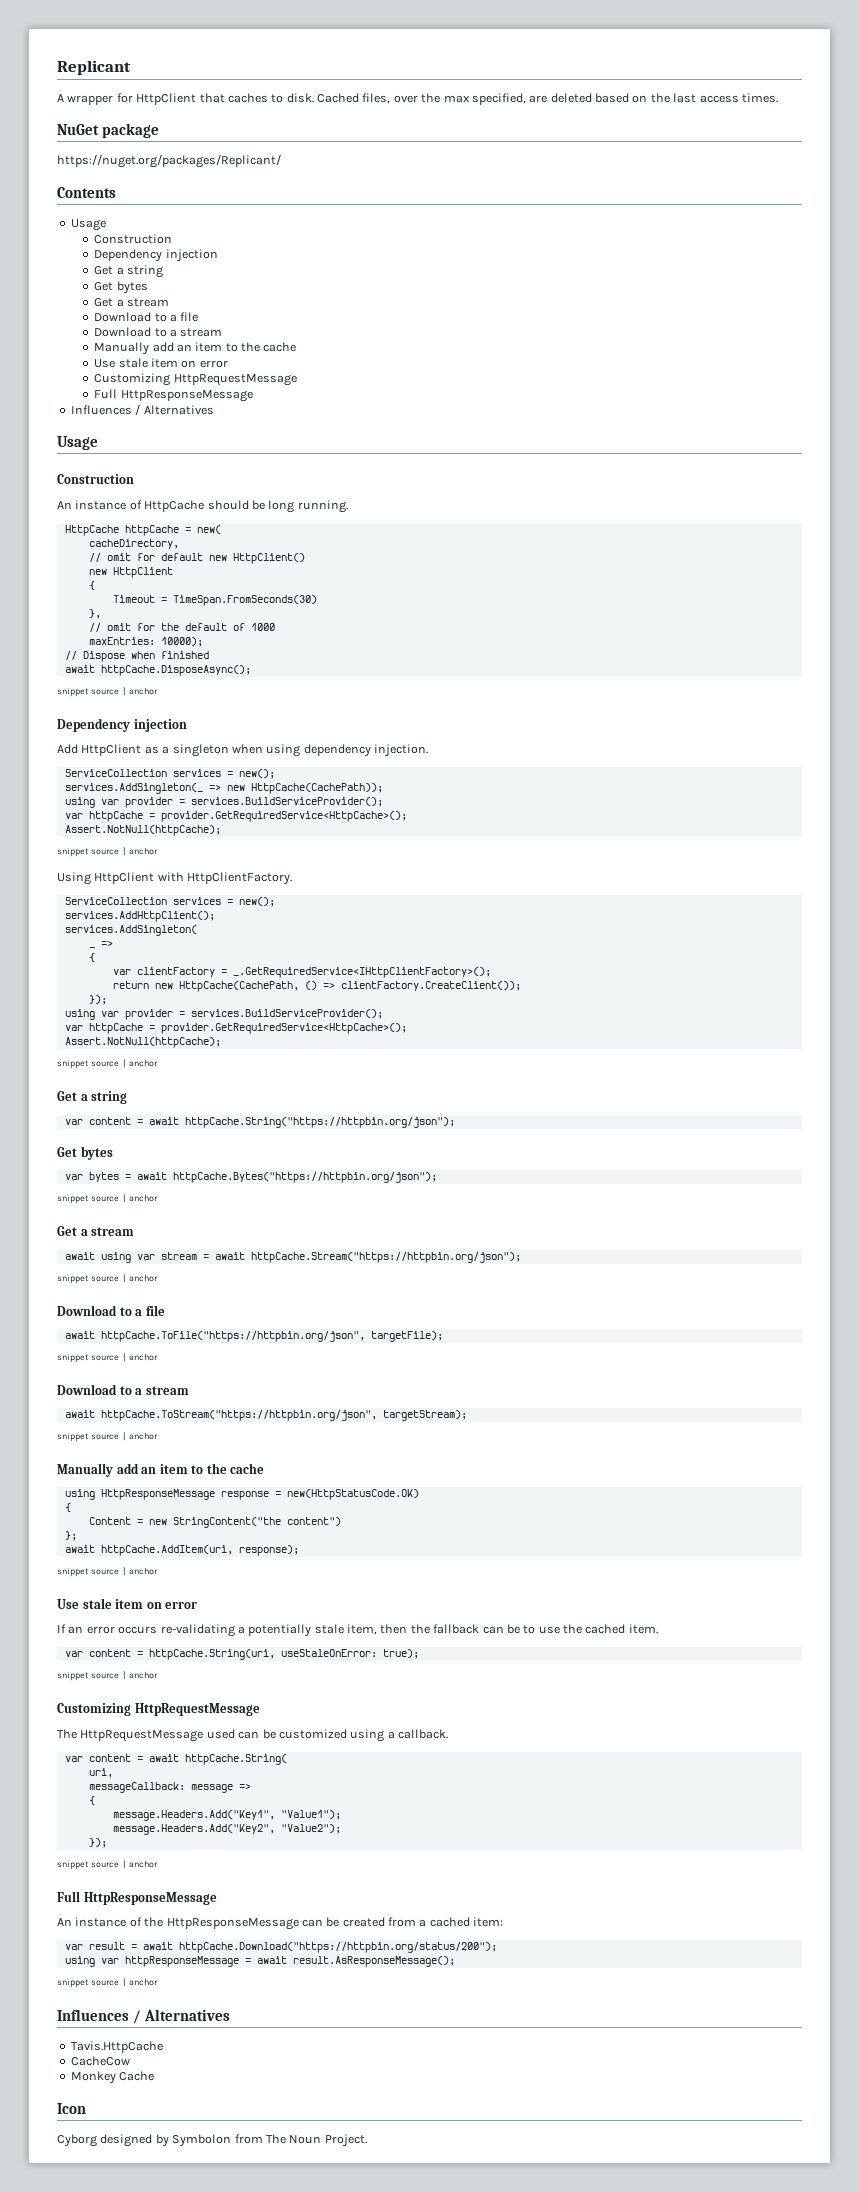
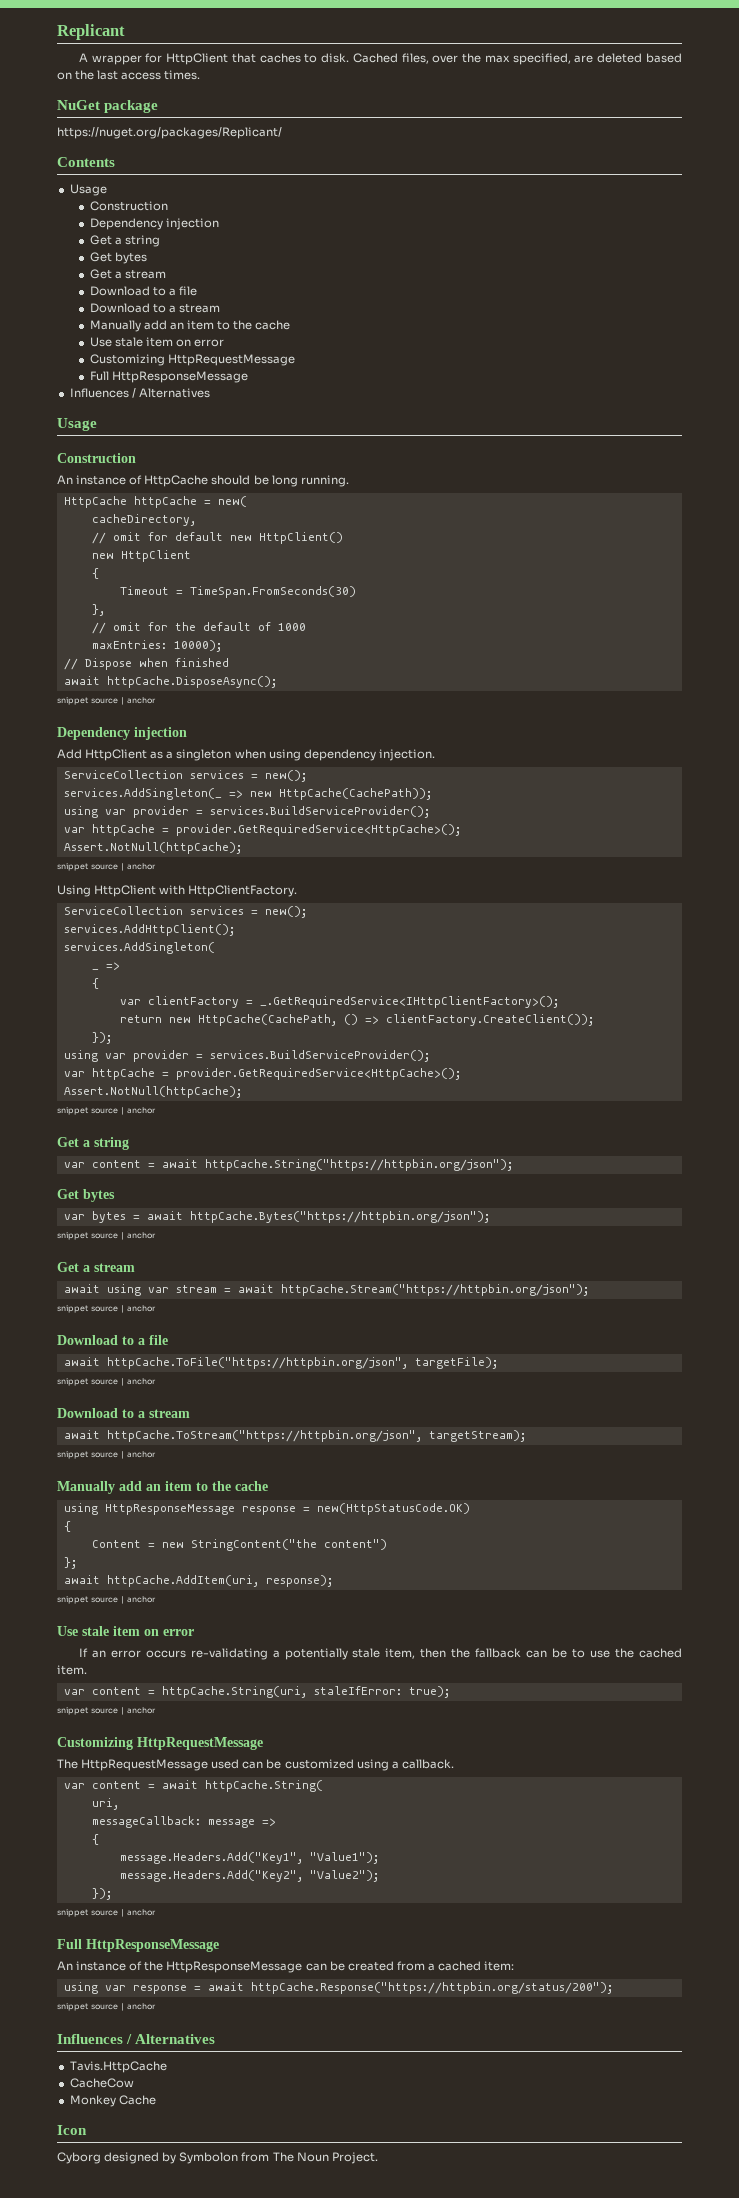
- var content = httpCache.String(uri, useStaleOnError: true);
+ var content = httpCache.String(uri, staleIfError: true);
- var result = await httpCache.Download("https://httpbin.org/status/200");
- using var httpResponseMessage = await result.AsResponseMessage();
+ using var response = await httpCache.Response("https://httpbin.org/status/200");

